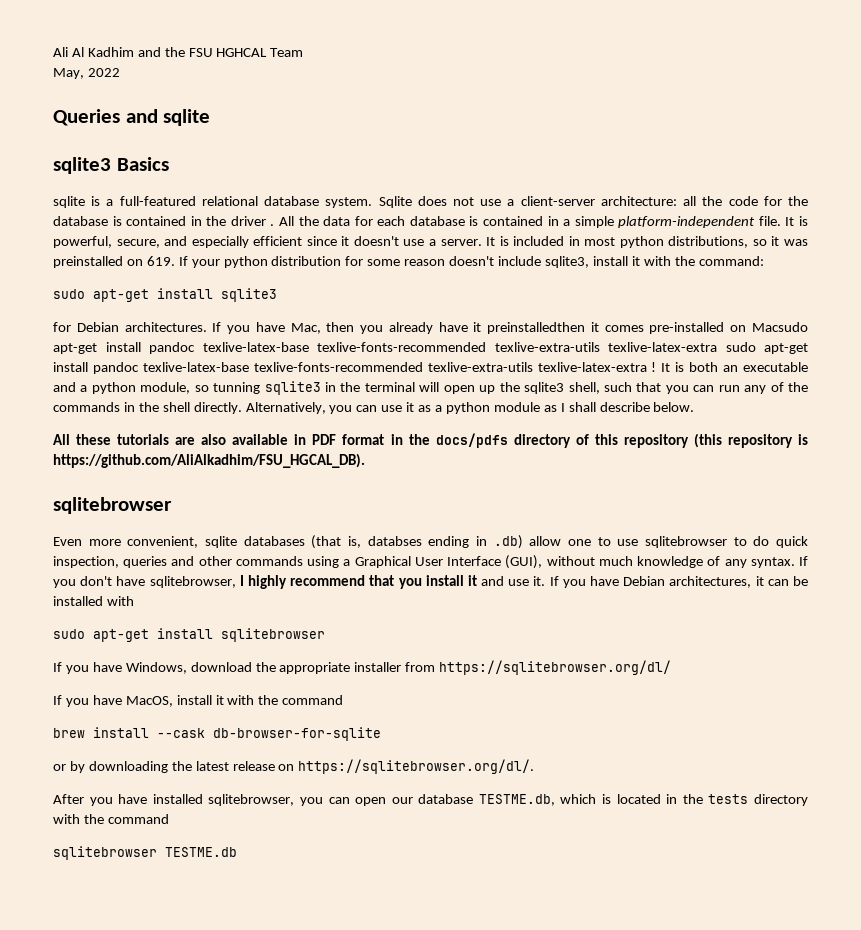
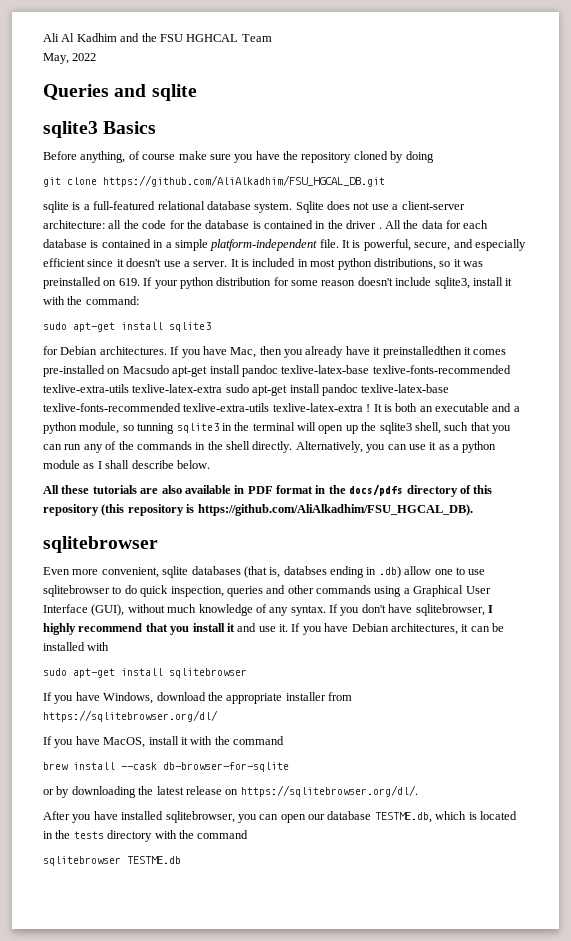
+ Before anything, of course make sure you have the repository cloned by doing
+ git clone https://github.com/AliAlkadhim/FSU_HGCAL_DB.git

